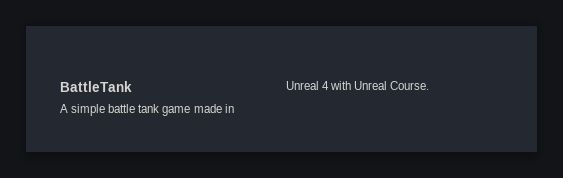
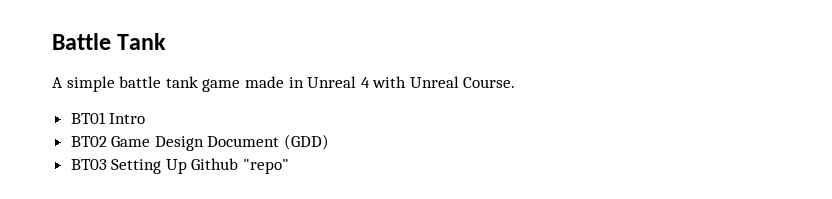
- BattleTank
+ Battle Tank
+ BT01 Intro
+ BT02 Game Design Document (GDD)
+ BT03 Setting Up Github "repo"

